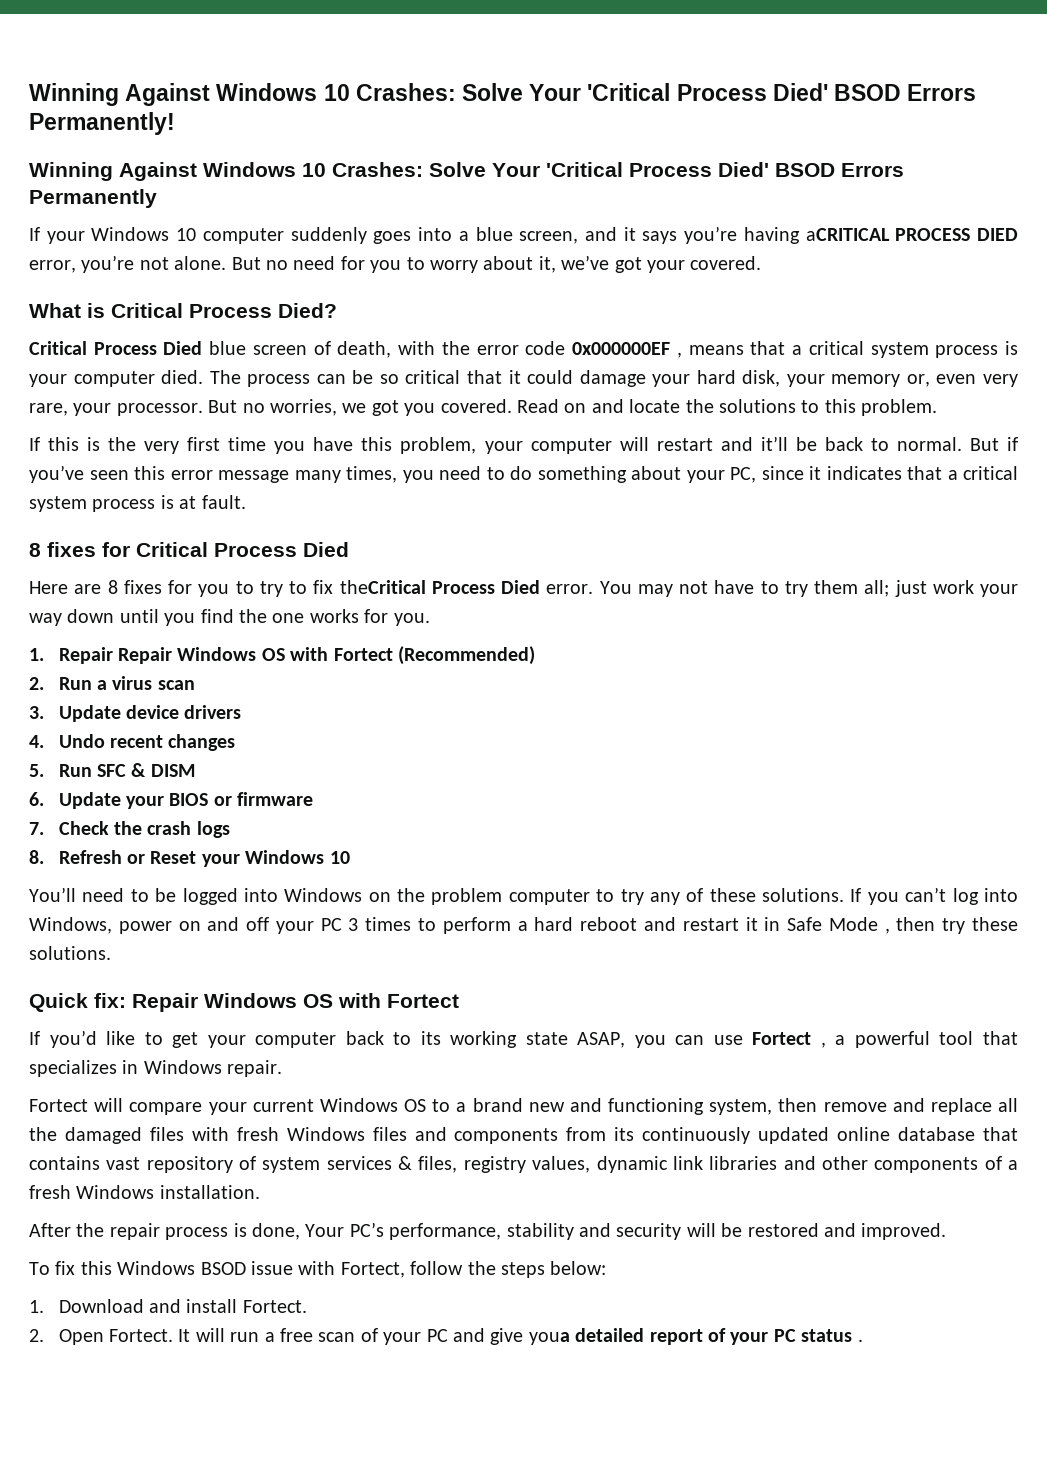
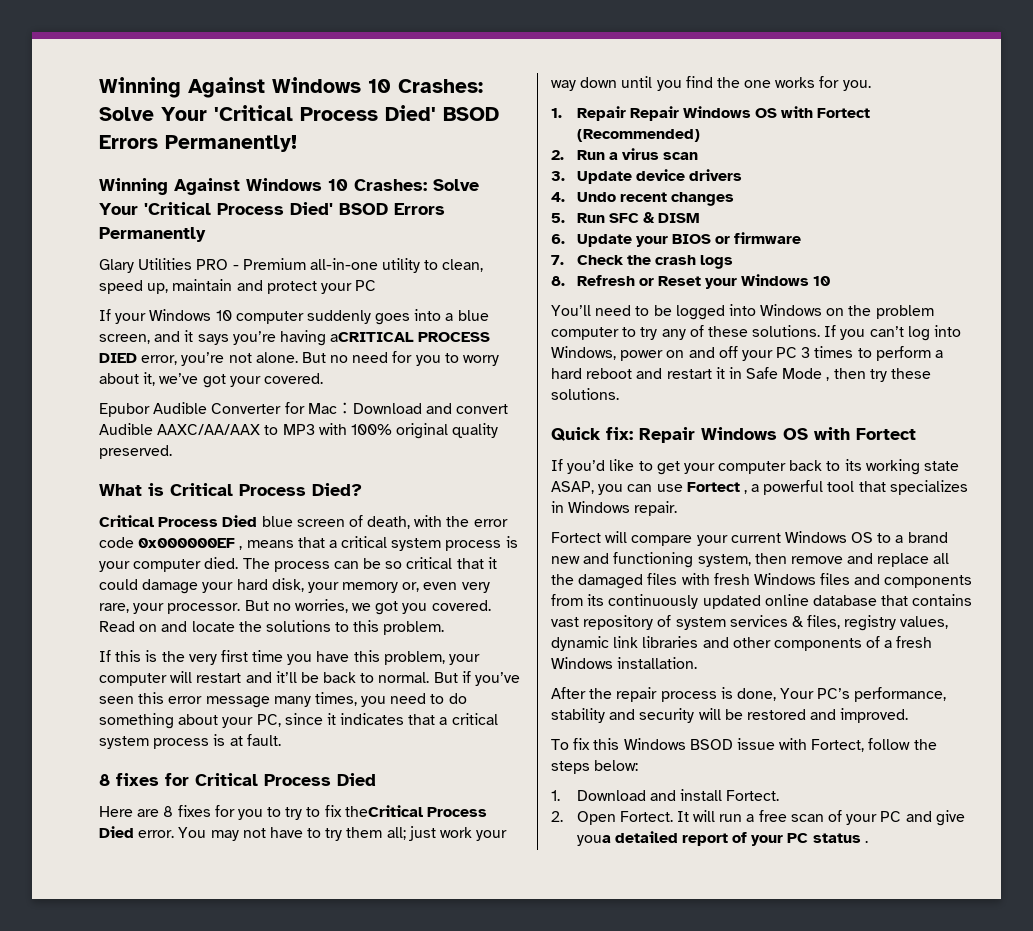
+ Glary Utilities PRO - Premium all-in-one utility to clean, speed up, maintain and protect your PC
+ Epubor Audible Converter for Mac：Download and convert Audible AAXC/AA/AAX to MP3 with 100% original quality preserved.

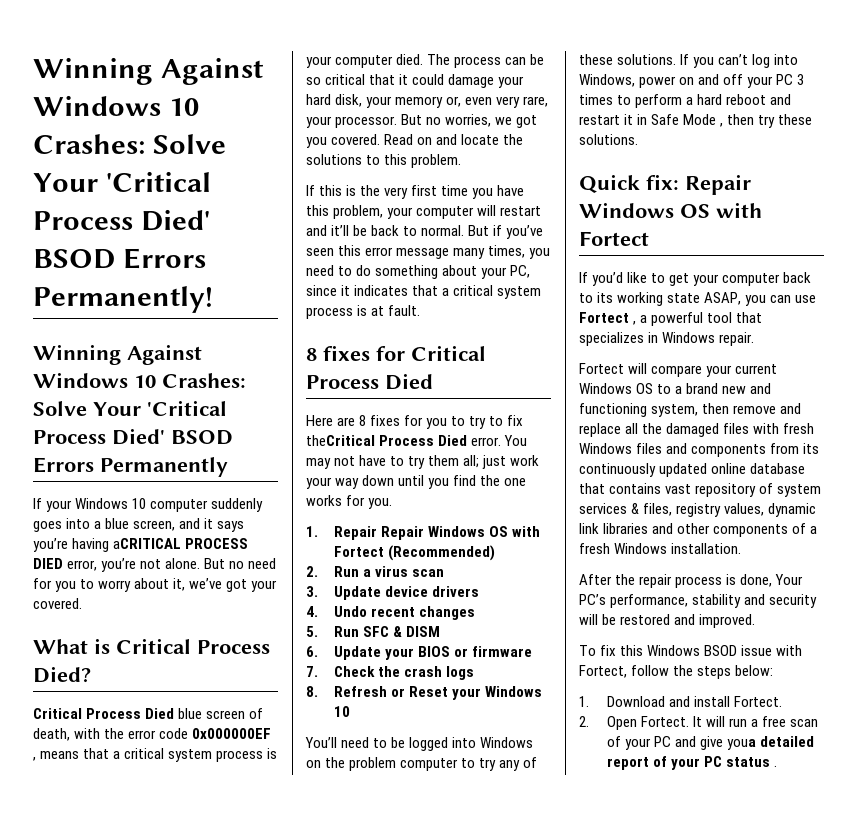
- Glary Utilities PRO - Premium all-in-one utility to clean, speed up, maintain and protect your PC
- Epubor Audible Converter for Mac：Download and convert Audible AAXC/AA/AAX to MP3 with 100% original quality preserved.

